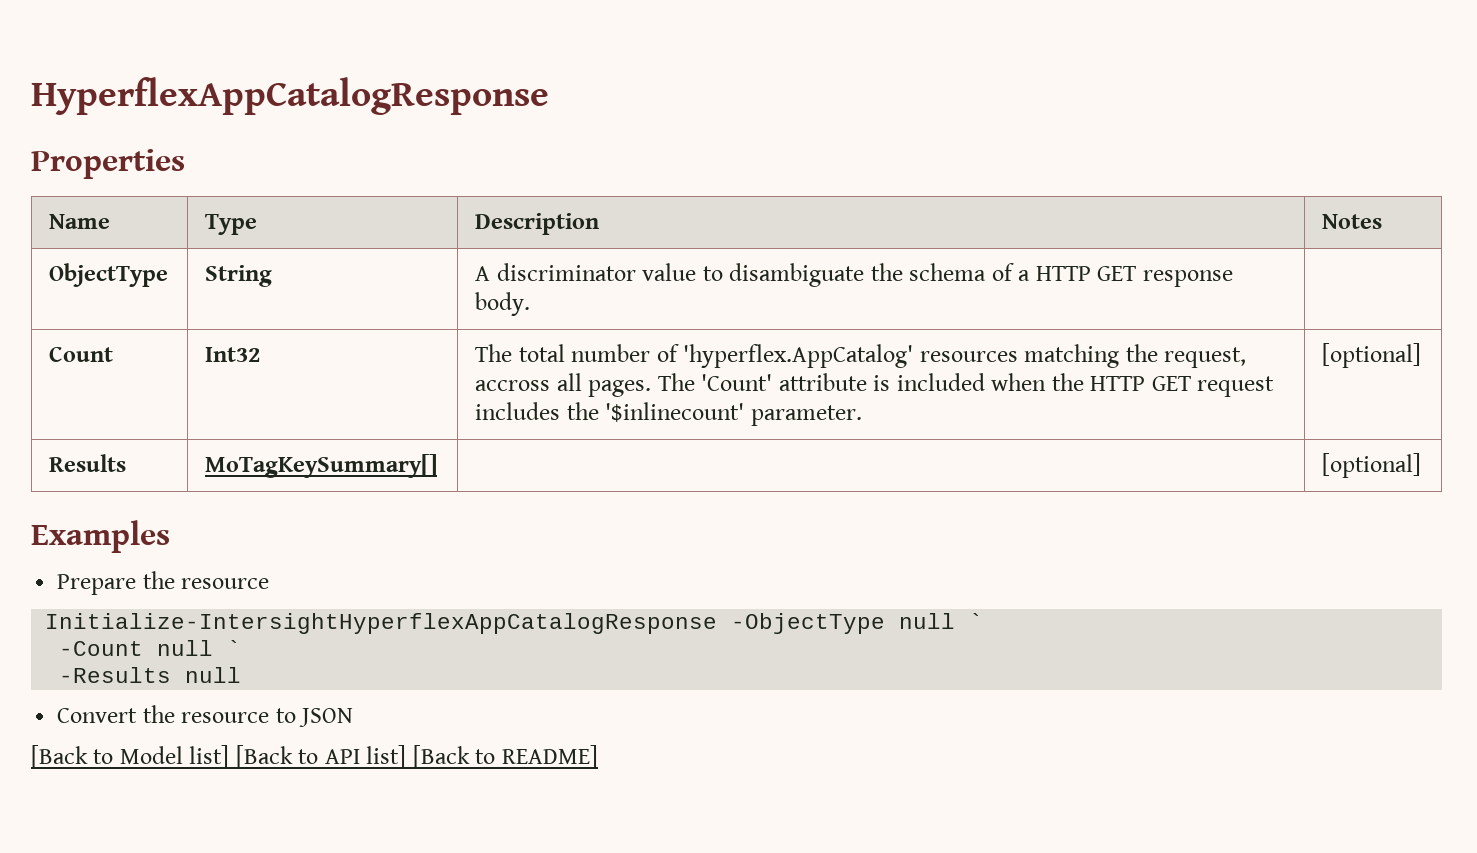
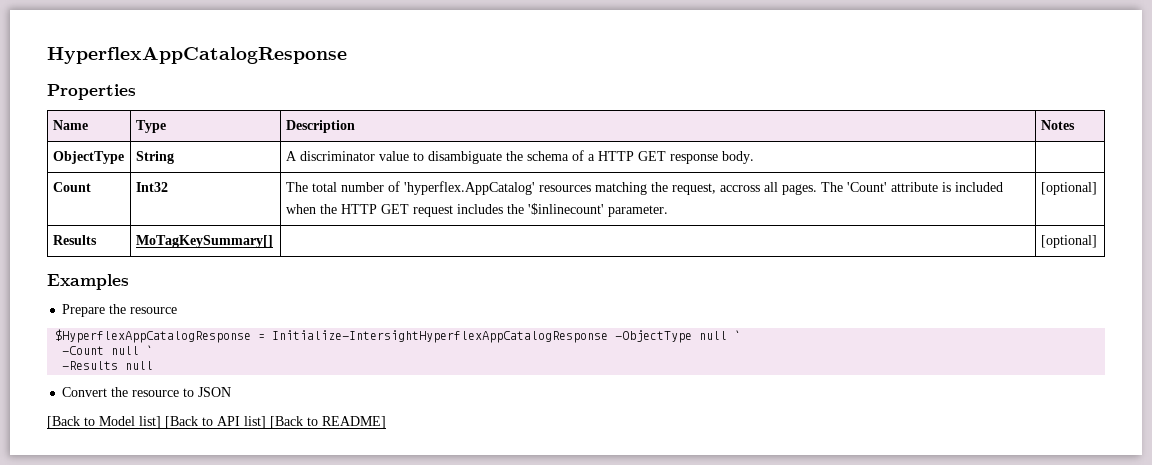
- Initialize-IntersightHyperflexAppCatalogResponse -ObjectType null `
+ $HyperflexAppCatalogResponse = Initialize-IntersightHyperflexAppCatalogResponse -ObjectType null `

